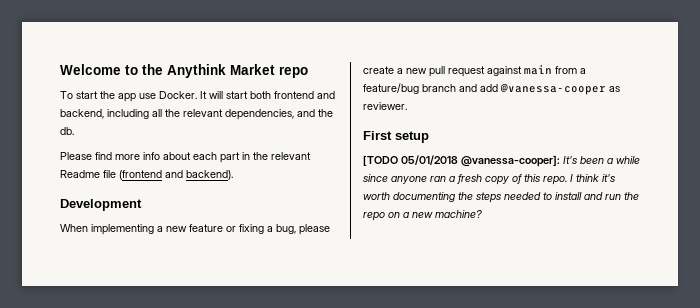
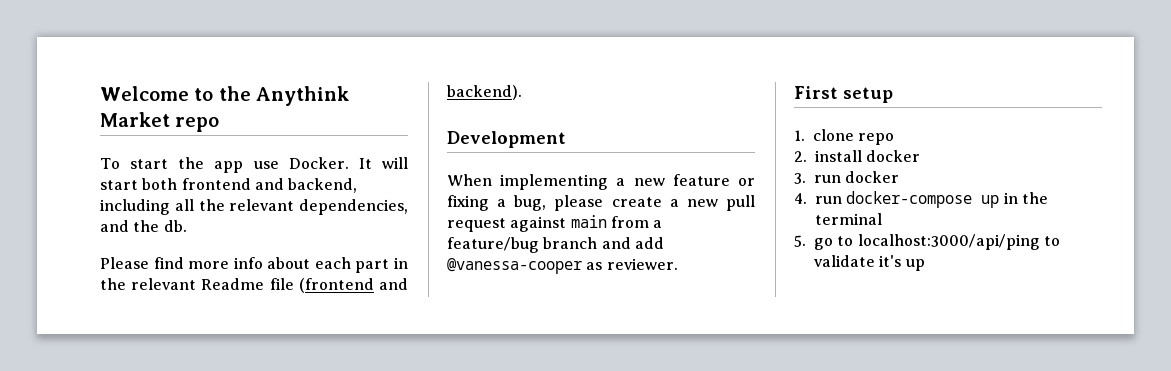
- [TODO 05/01/2018 @vanessa-cooper]: It's been a while since anyone ran a fresh copy of this repo. I think it's worth documenting the steps needed to install and run the repo on a new machine?
+ 1. clone repo
+ 2. install docker
+ 3. run docker
+ 4. run docker-compose up in the terminal
+ 5. go to localhost:3000/api/ping to validate it's up

